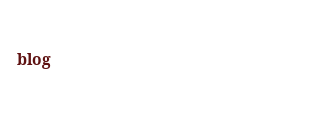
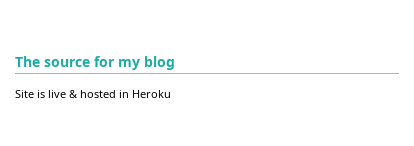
- blog
+ The source for my blog
+ Site is live & hosted in Heroku

